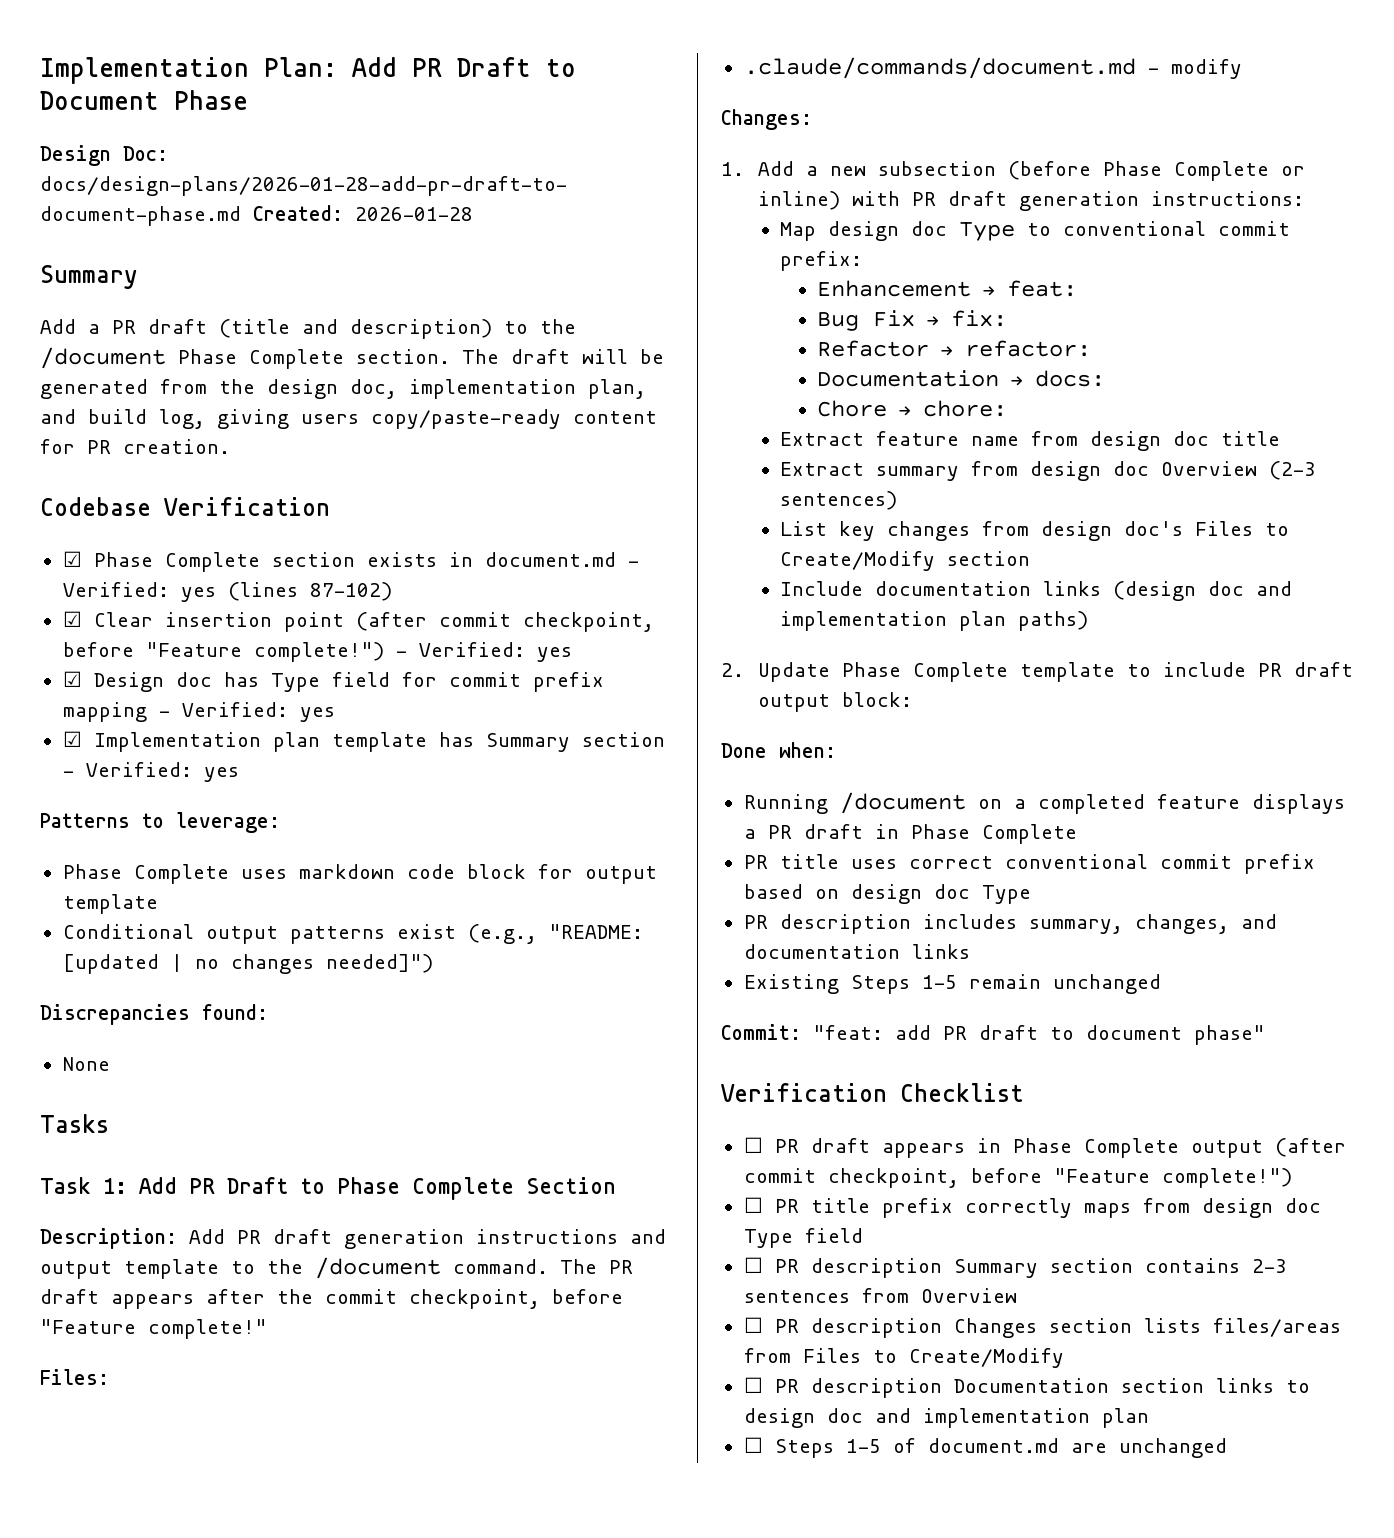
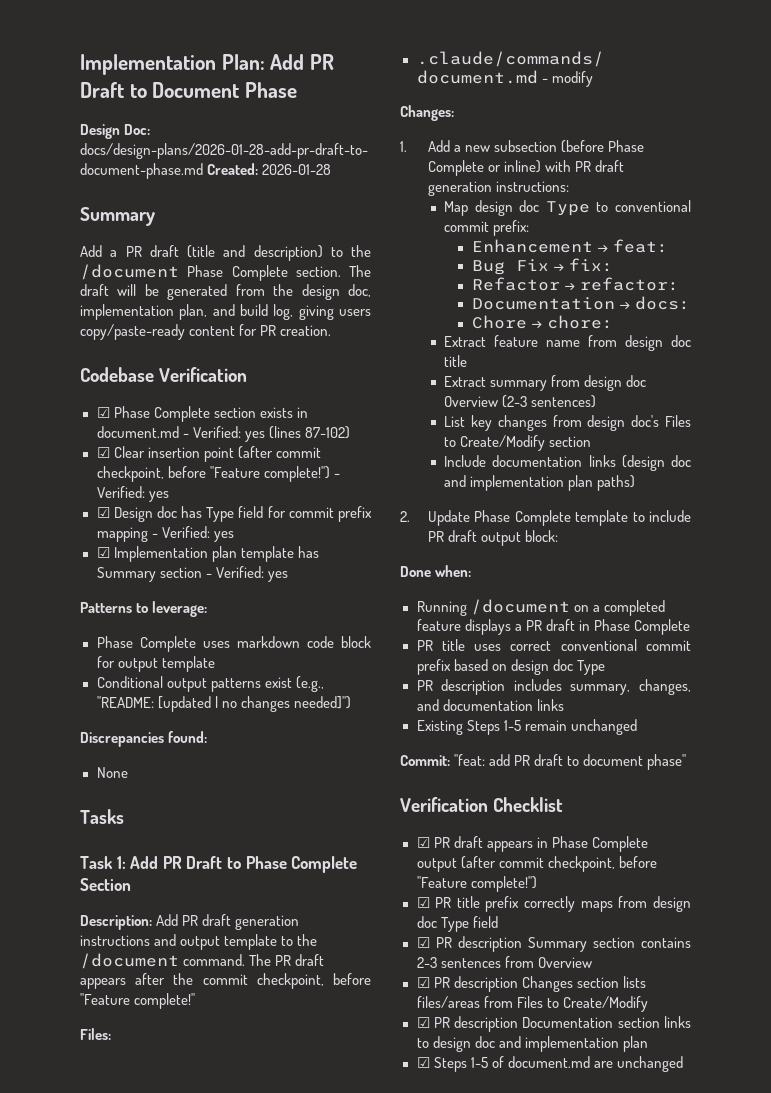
- ☐ PR draft appears in Phase Complete output (after commit checkpoint, before "Feature complete!")
+ ☑ PR draft appears in Phase Complete output (after commit checkpoint, before "Feature complete!")
- ☐ PR title prefix correctly maps from design doc Type field
+ ☑ PR title prefix correctly maps from design doc Type field
- ☐ PR description Summary section contains 2-3 sentences from Overview
+ ☑ PR description Summary section contains 2-3 sentences from Overview
- ☐ PR description Changes section lists files/areas from Files to Create/Modify
+ ☑ PR description Changes section lists files/areas from Files to Create/Modify
- ☐ PR description Documentation section links to design doc and implementation plan
+ ☑ PR description Documentation section links to design doc and implementation plan
- ☐ Steps 1-5 of document.md are unchanged
+ ☑ Steps 1-5 of document.md are unchanged

